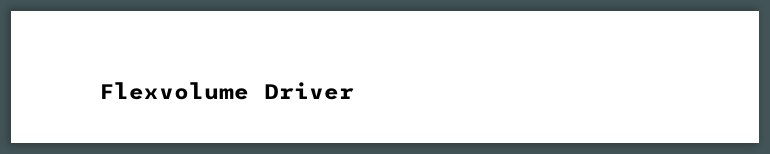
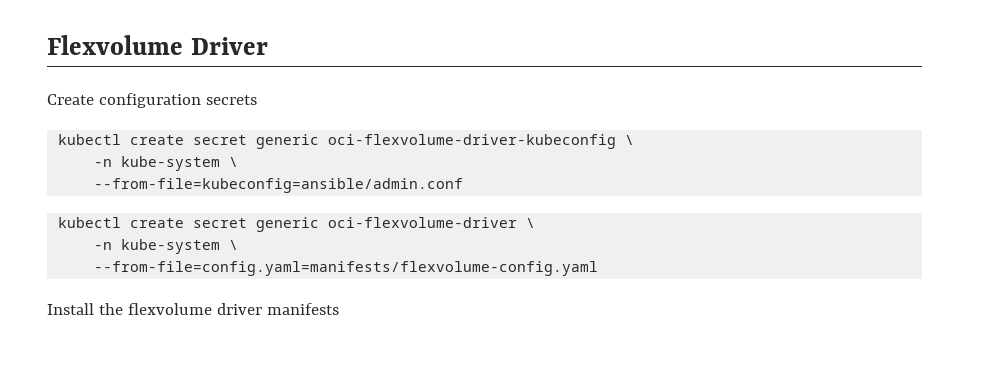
+ Create configuration secrets
+ kubectl create secret generic oci-flexvolume-driver-kubeconfig \
+ -n kube-system \
+ --from-file=kubeconfig=ansible/admin.conf
+ kubectl create secret generic oci-flexvolume-driver \
+ -n kube-system \
+ --from-file=config.yaml=manifests/flexvolume-config.yaml
+ Install the flexvolume driver manifests

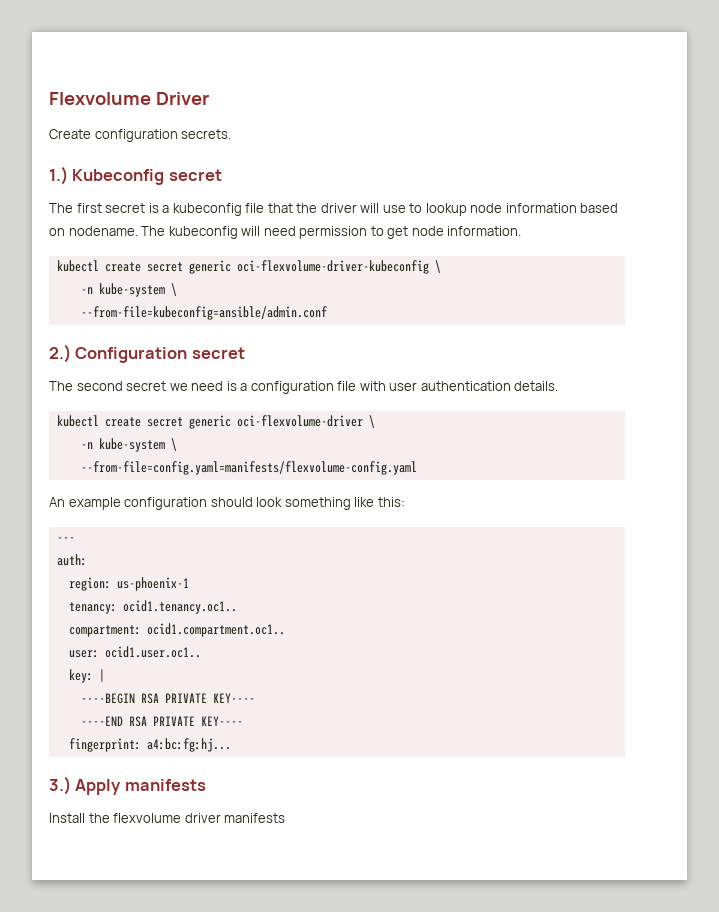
- Create configuration secrets
+ Create configuration secrets.
+ 1.) Kubeconfig secret
+ The first secret is a kubeconfig file that the driver will use to lookup node information based on nodename. The kubeconfig will need permission to get node information.
+ 2.) Configuration secret
+ The second secret we need is a configuration file with user authentication details.
+ An example configuration should look something like this:
+ ---
+ auth:
+ region: us-phoenix-1
+ tenancy: ocid1.tenancy.oc1..
+ compartment: ocid1.compartment.oc1..
+ user: ocid1.user.oc1..
+ key: |
+ ----BEGIN RSA PRIVATE KEY----
+ ----END RSA PRIVATE KEY----
+ fingerprint: a4:bc:fg:hj...
+ 3.) Apply manifests

